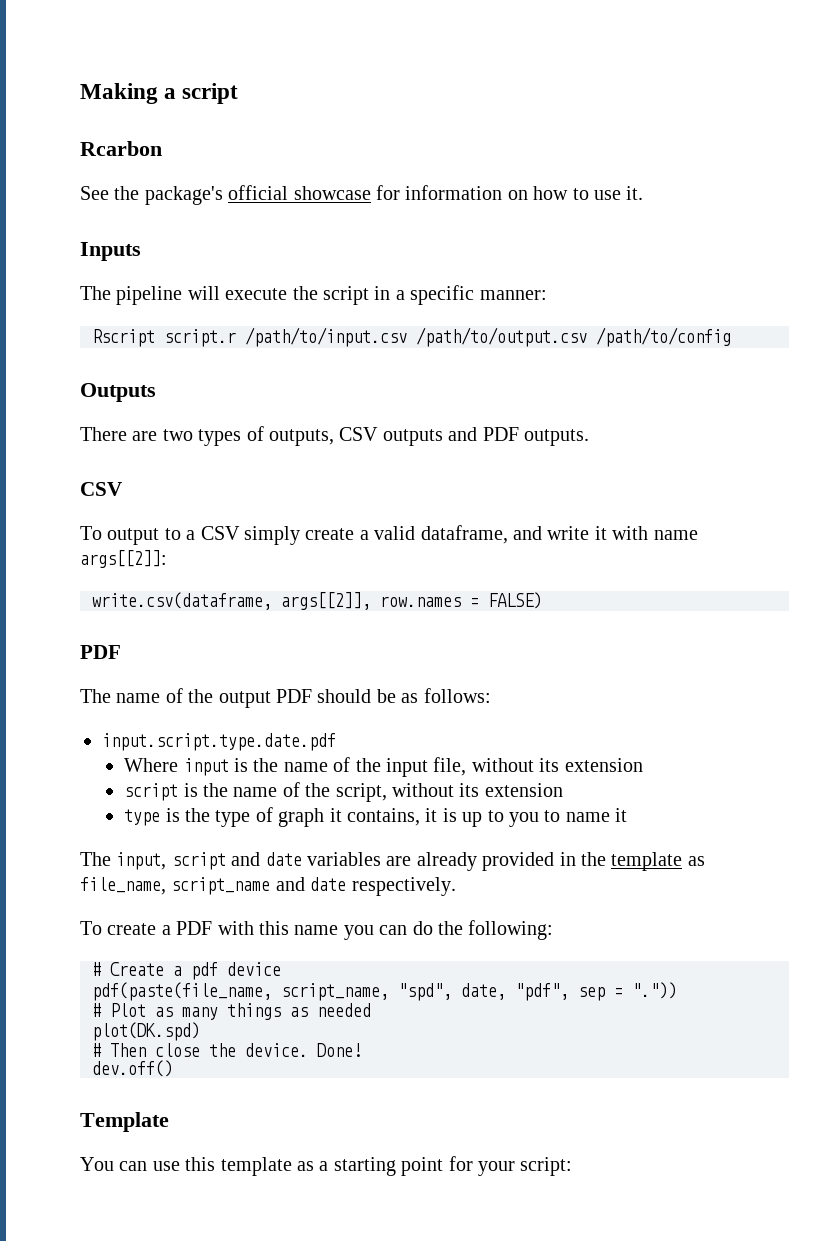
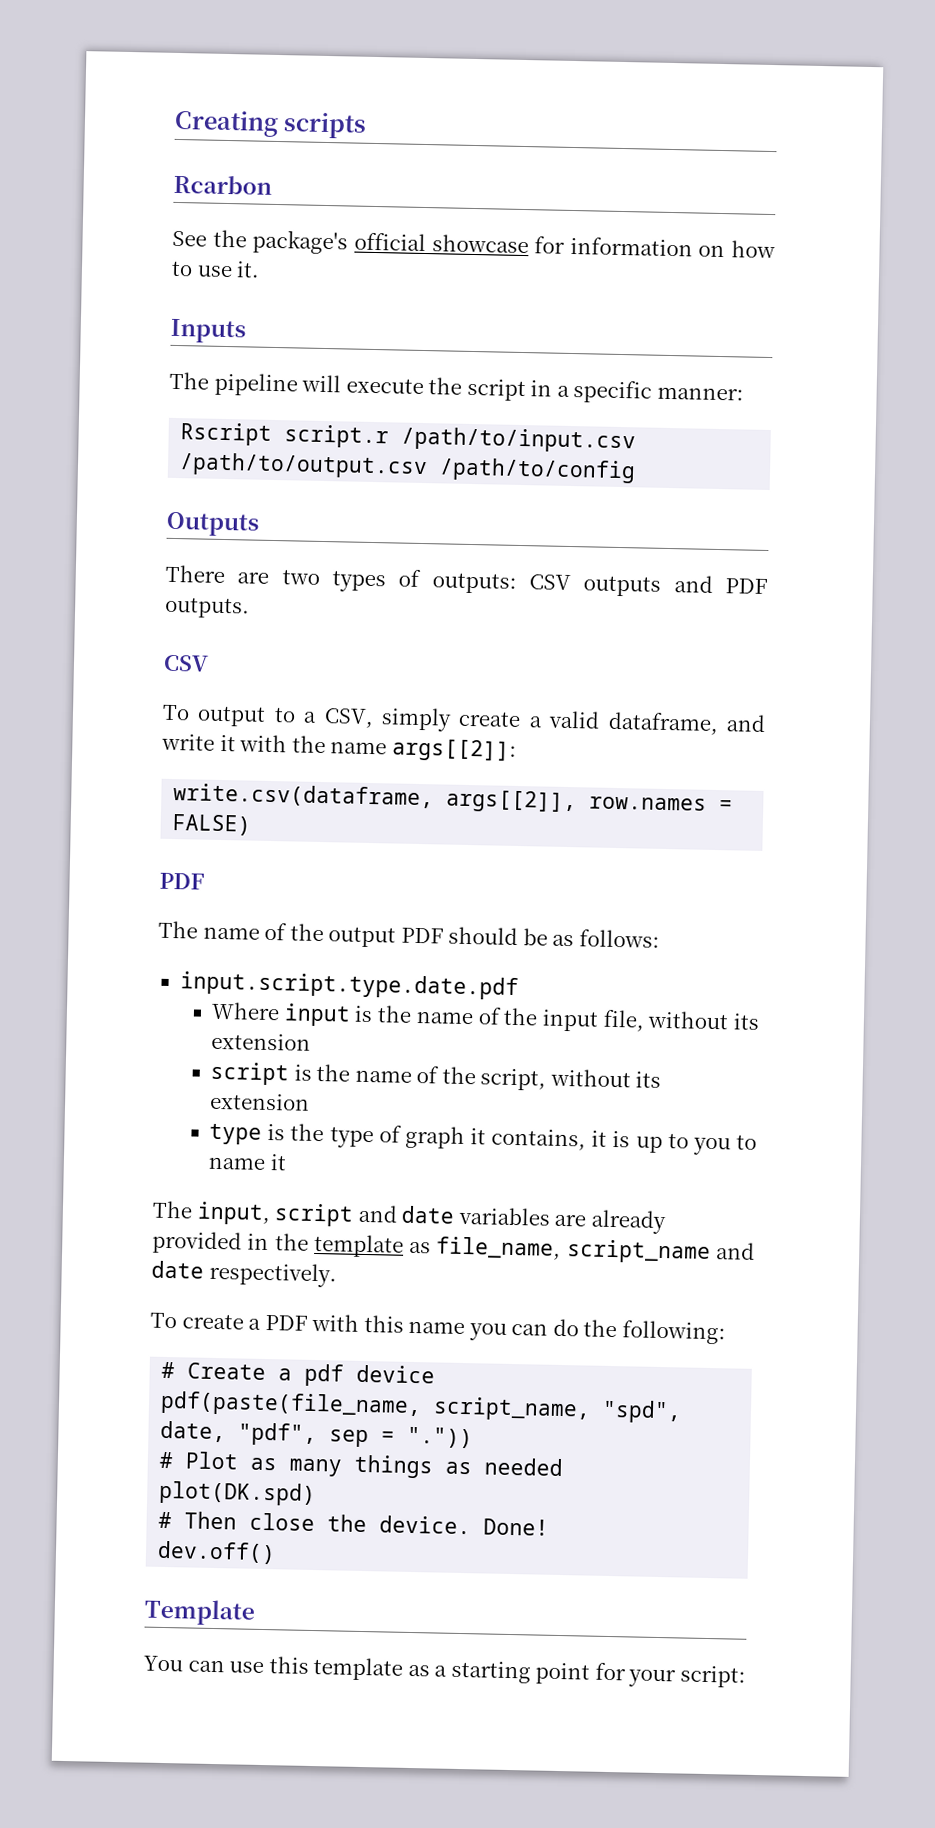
- Making a script
+ Creating scripts
- There are two types of outputs, CSV outputs and PDF outputs.
+ There are two types of outputs: CSV outputs and PDF outputs.
- To output to a CSV simply create a valid dataframe, and write it with name args[[2]]:
+ To output to a CSV, simply create a valid dataframe, and write it with the name args[[2]]:

